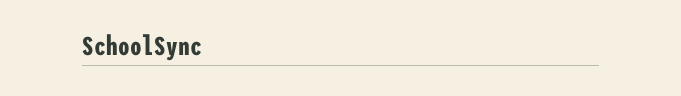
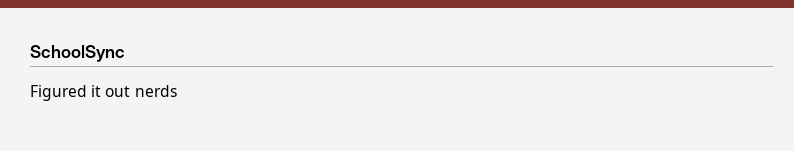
+ Figured it out nerds

